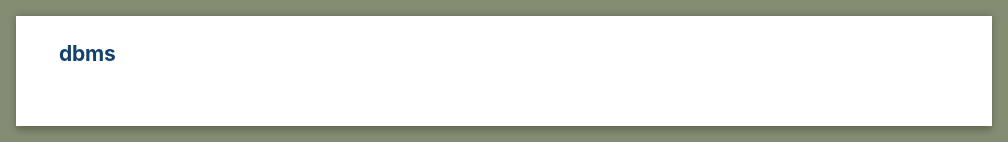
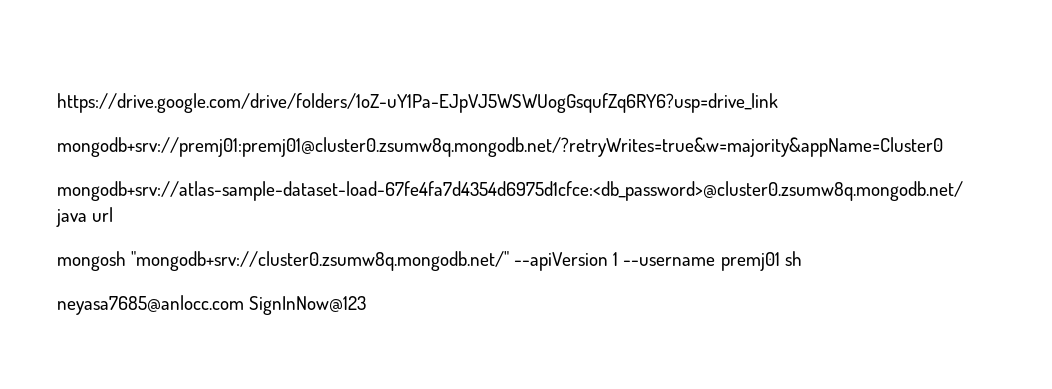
- dbms
+ https://drive.google.com/drive/folders/1oZ-uY1Pa-EJpVJ5WSWUogGsqufZq6RY6?usp=drive_link
+ mongodb+srv://premj01:premj01@cluster0.zsumw8q.mongodb.net/?retryWrites=true&w=majority&appName=Cluster0
+ mongodb+srv://atlas-sample-dataset-load-67fe4fa7d4354d6975d1cfce:<db_password>@cluster0.zsumw8q.mongodb.net/ java url
+ mongosh "mongodb+srv://cluster0.zsumw8q.mongodb.net/" --apiVersion 1 --username premj01 sh
+ neyasa7685@anlocc.com SignInNow@123

